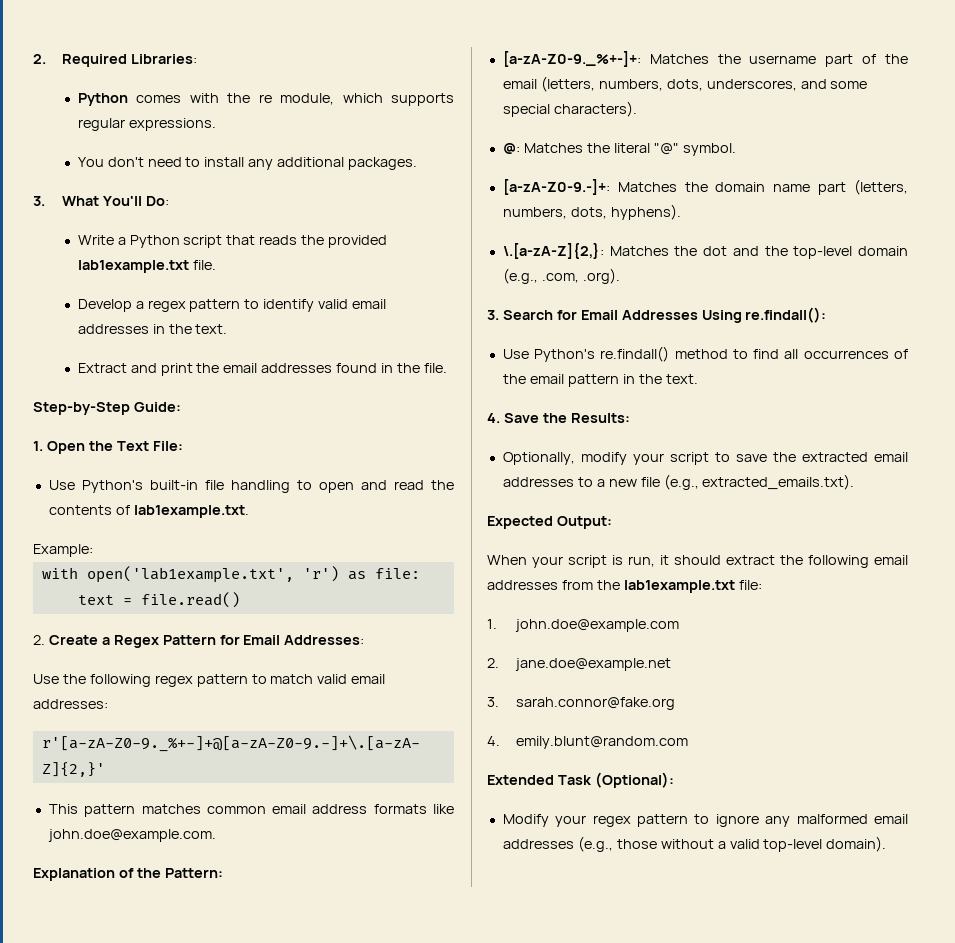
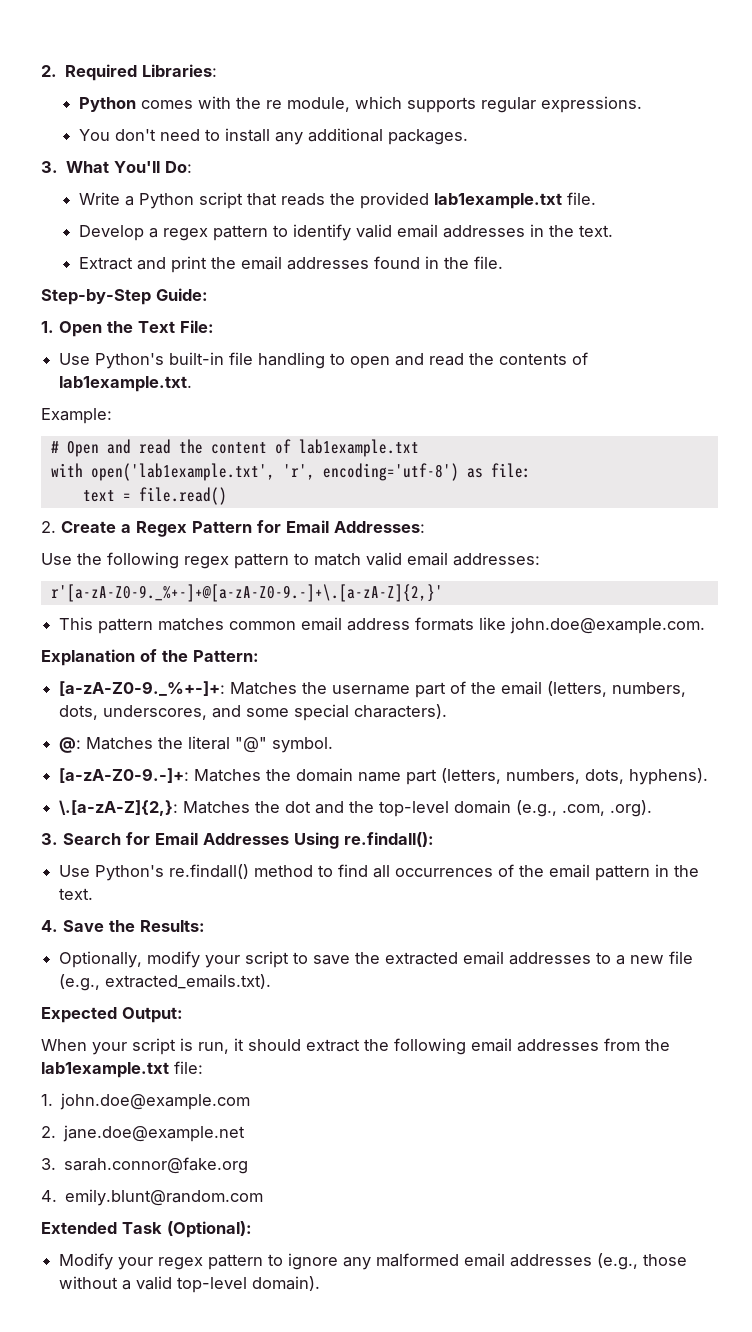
+ # Open and read the content of lab1example.txt
- with open('lab1example.txt', 'r') as file:
+ with open('lab1example.txt', 'r', encoding='utf-8') as file:

